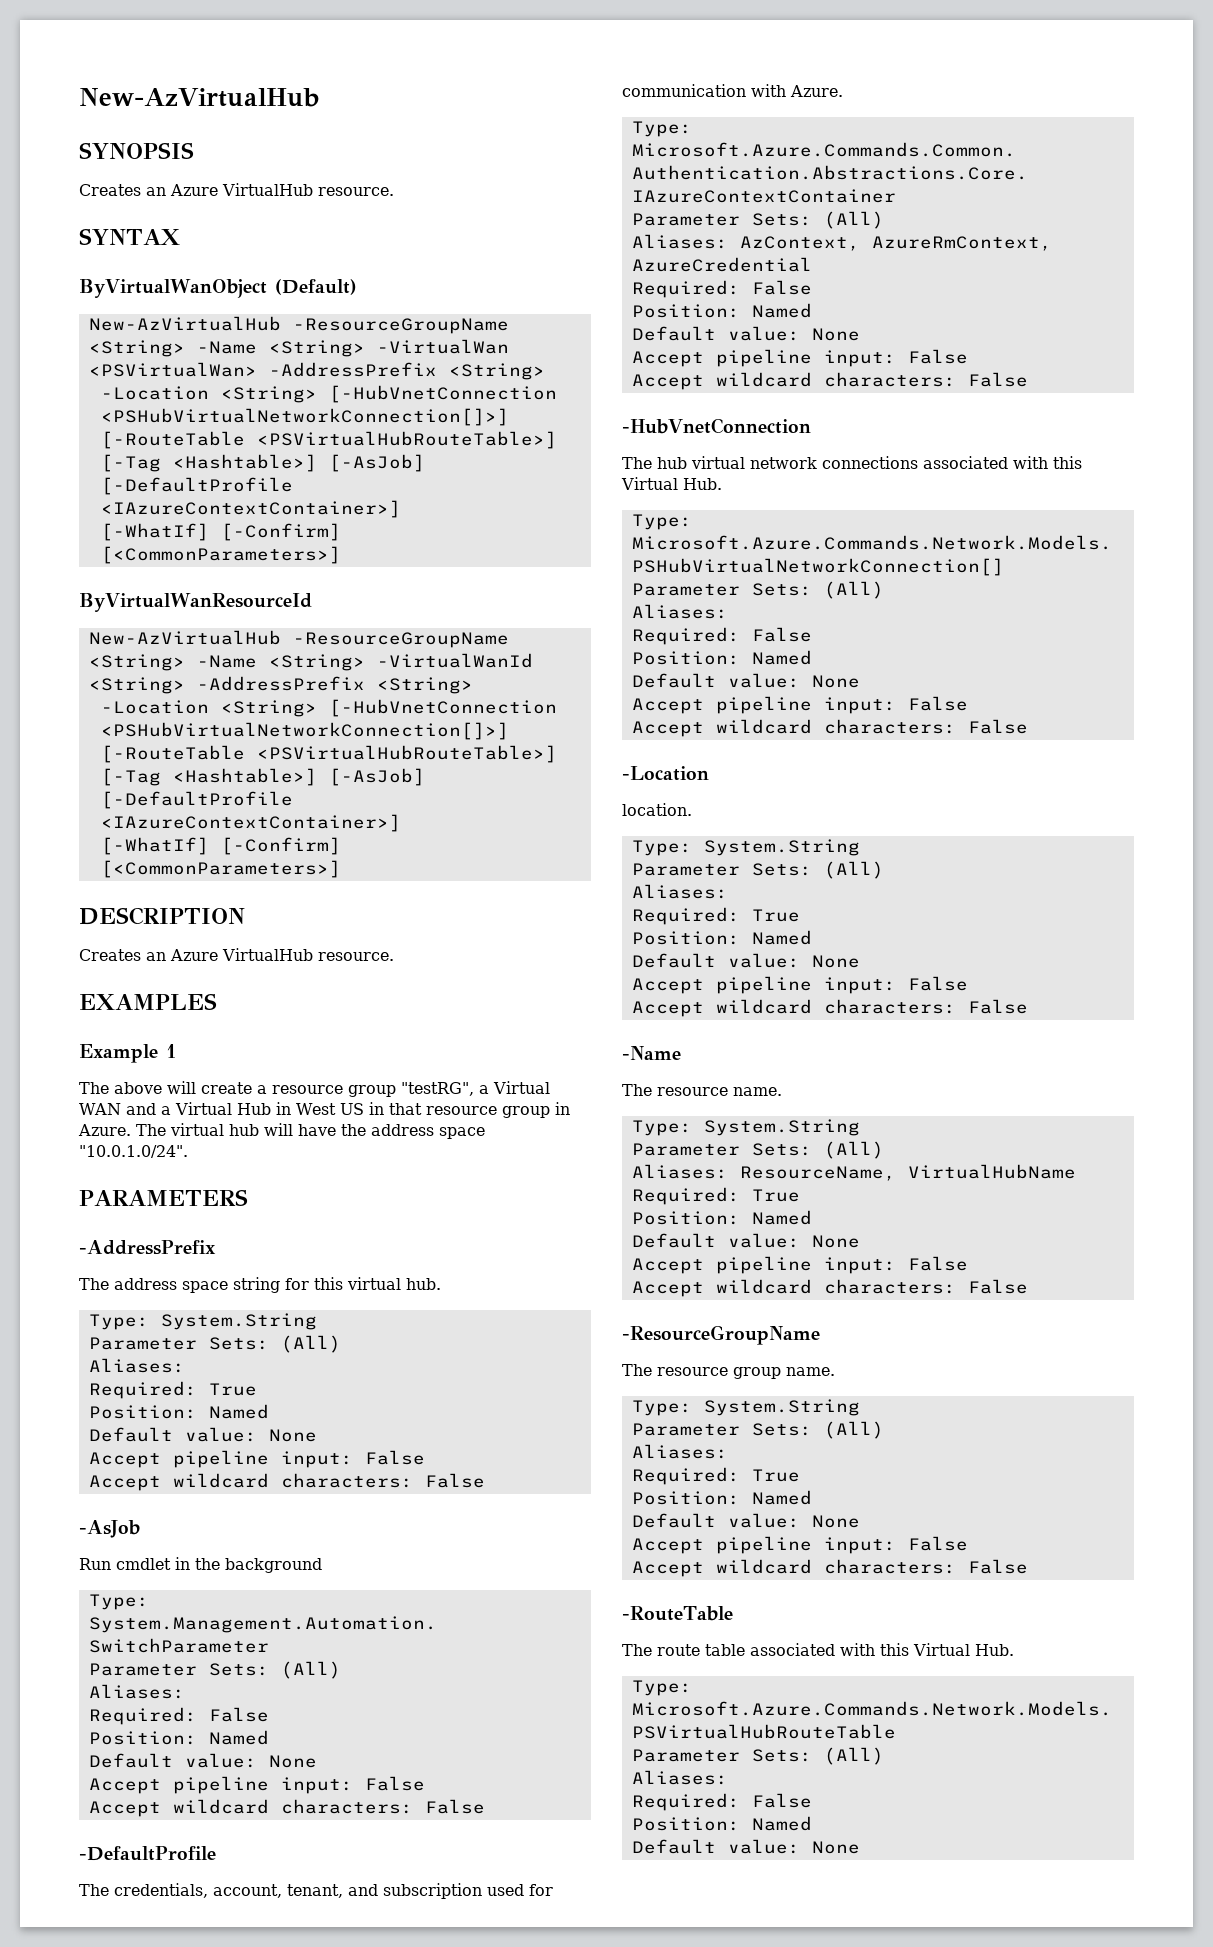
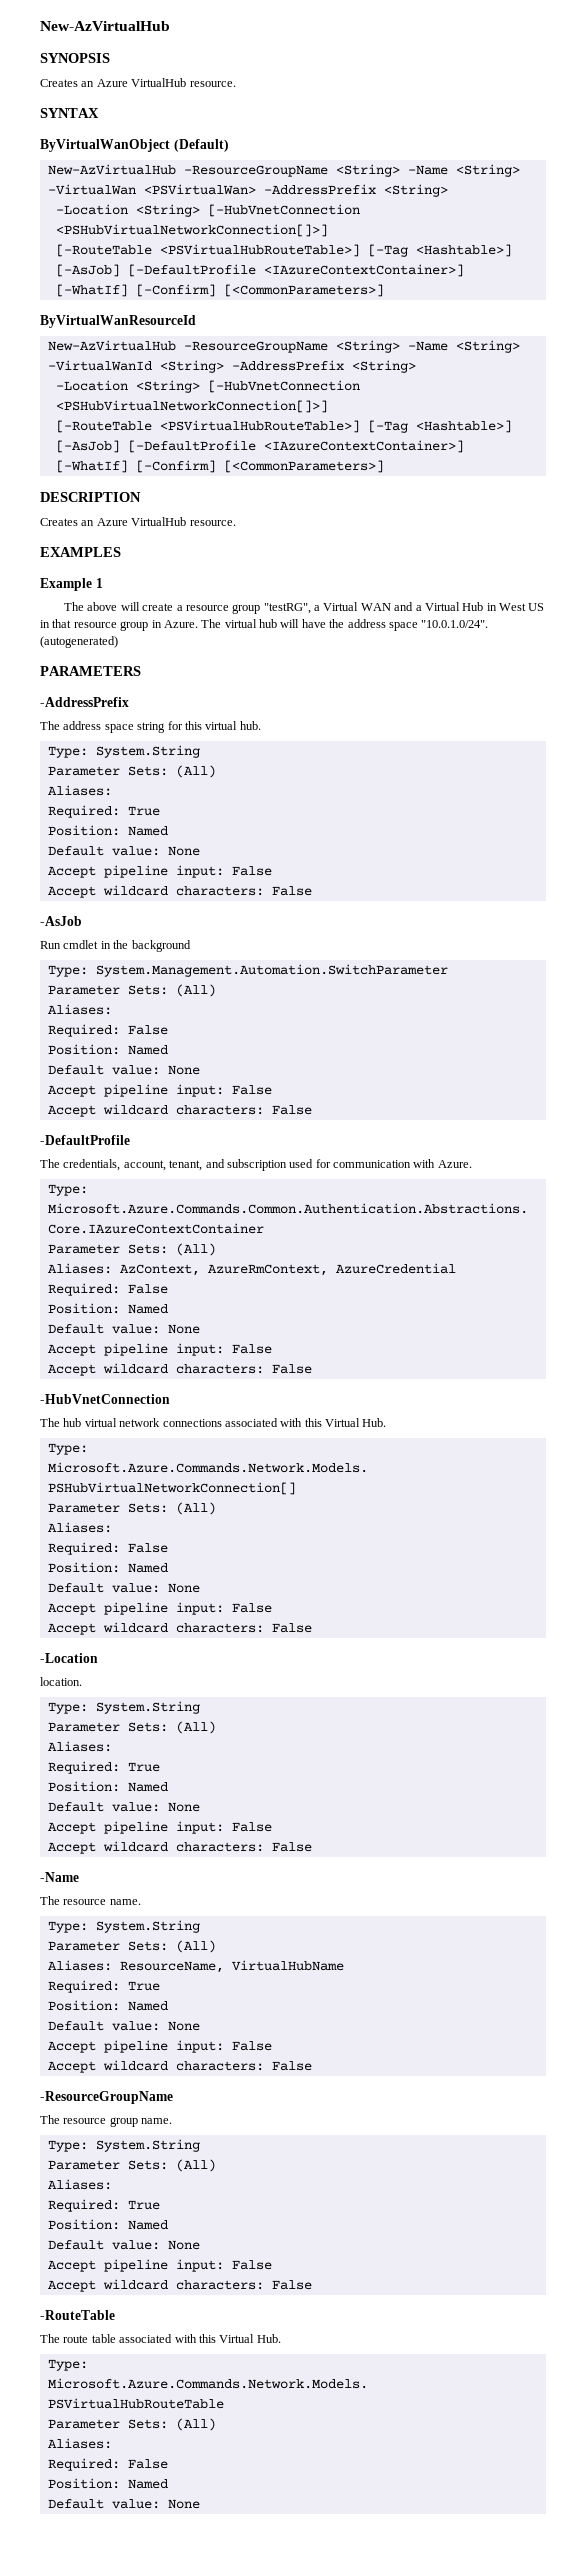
- The virtual hub will have the address space "10.0.1.0/24".
+ The virtual hub will have the address space "10.0.1.0/24". (autogenerated)

